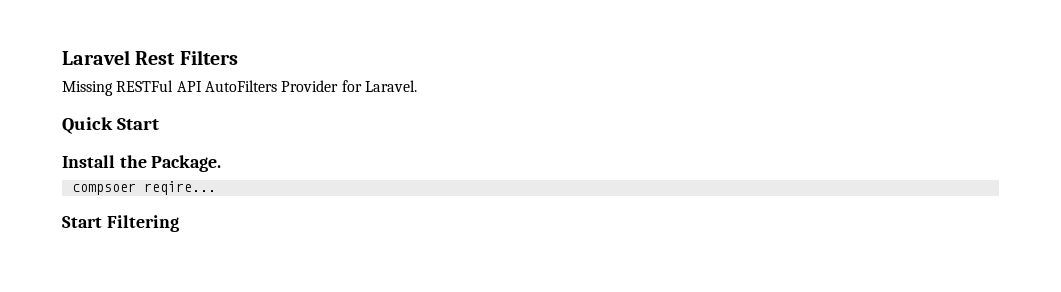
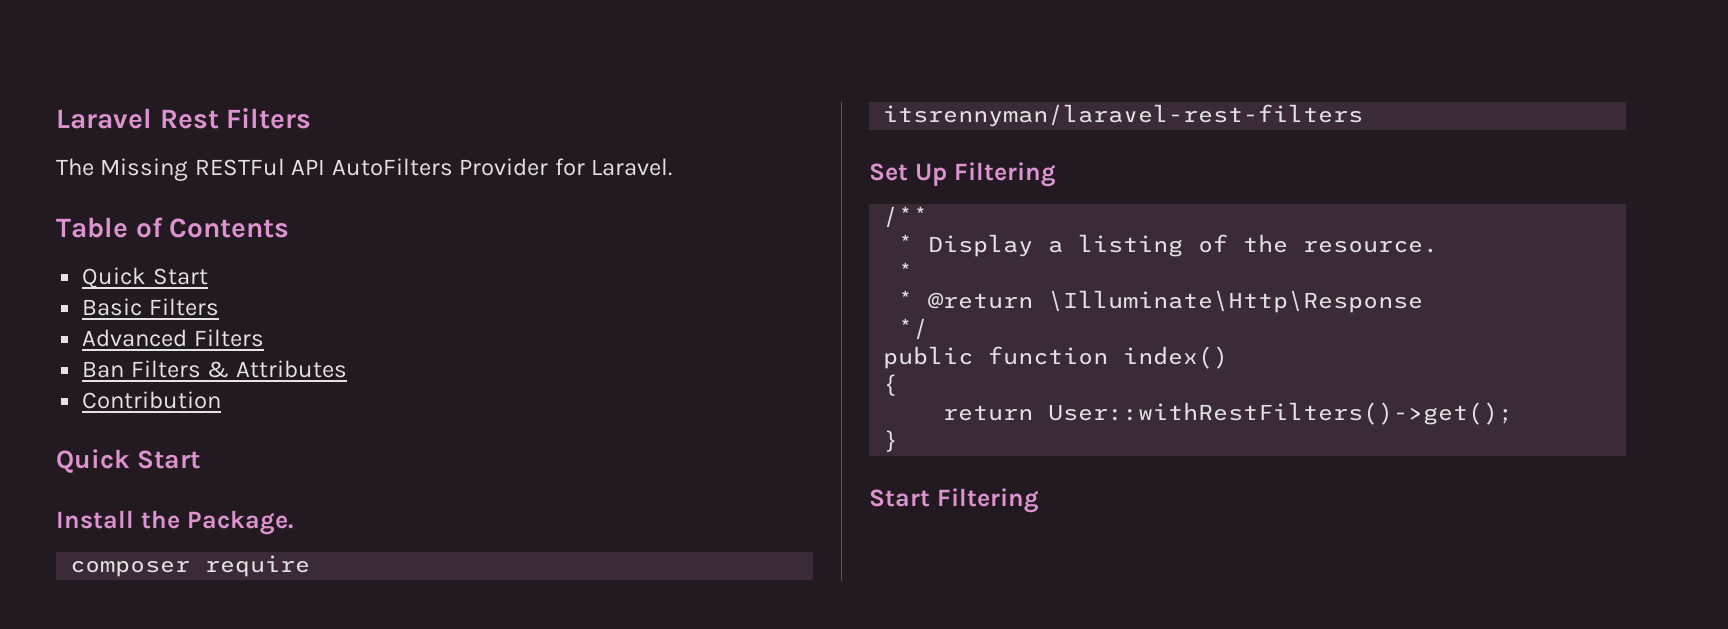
- Missing RESTFul API AutoFilters Provider for Laravel.
+ The Missing RESTFul API AutoFilters Provider for Laravel.
+ Table of Contents
+ Quick Start
+ Basic Filters
+ Advanced Filters
+ Ban Filters & Attributes
+ Contribution
- compsoer reqire...
+ composer require itsrennyman/laravel-rest-filters
+ Set Up Filtering
+ /**
+ * Display a listing of the resource.
+ *
+ * @return \Illuminate\Http\Response
+ */
+ public function index()
+ {
+ return User::withRestFilters()->get();
+ }

